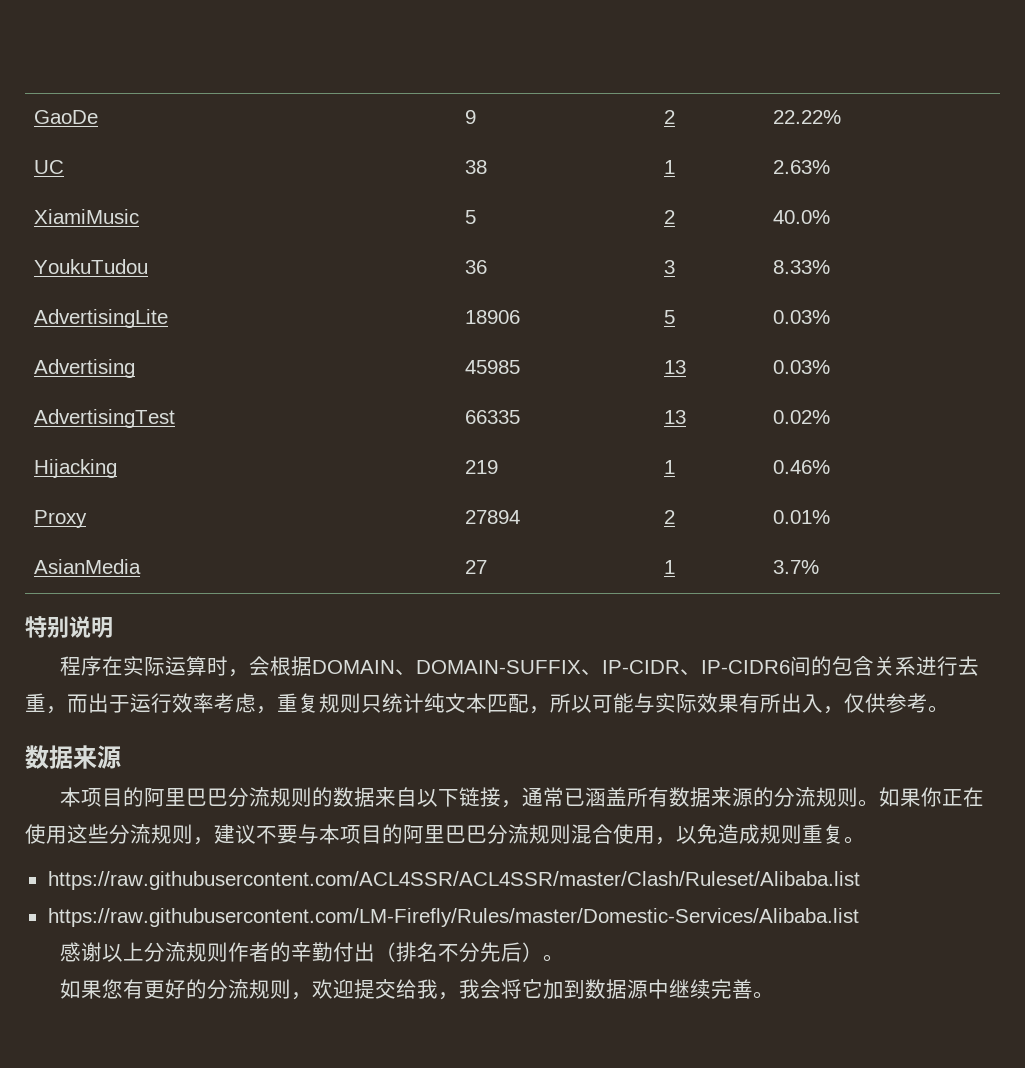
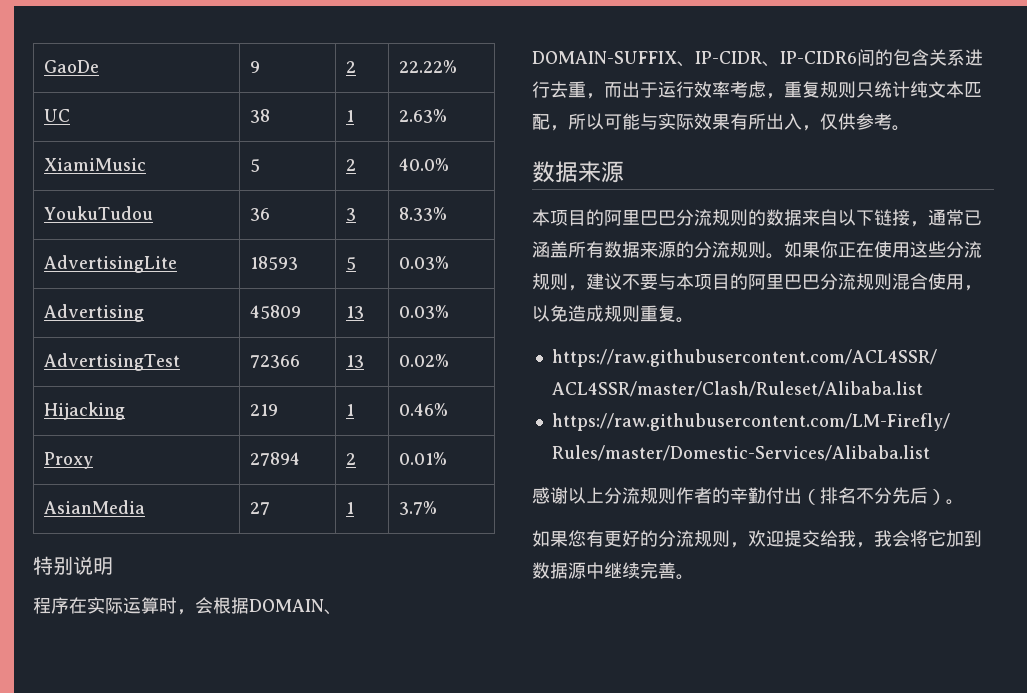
- AdvertisingLite | 18906 | 5 | 0.03%
+ AdvertisingLite | 18593 | 5 | 0.03%
- Advertising | 45985 | 13 | 0.03%
+ Advertising | 45809 | 13 | 0.03%
- AdvertisingTest | 66335 | 13 | 0.02%
+ AdvertisingTest | 72366 | 13 | 0.02%

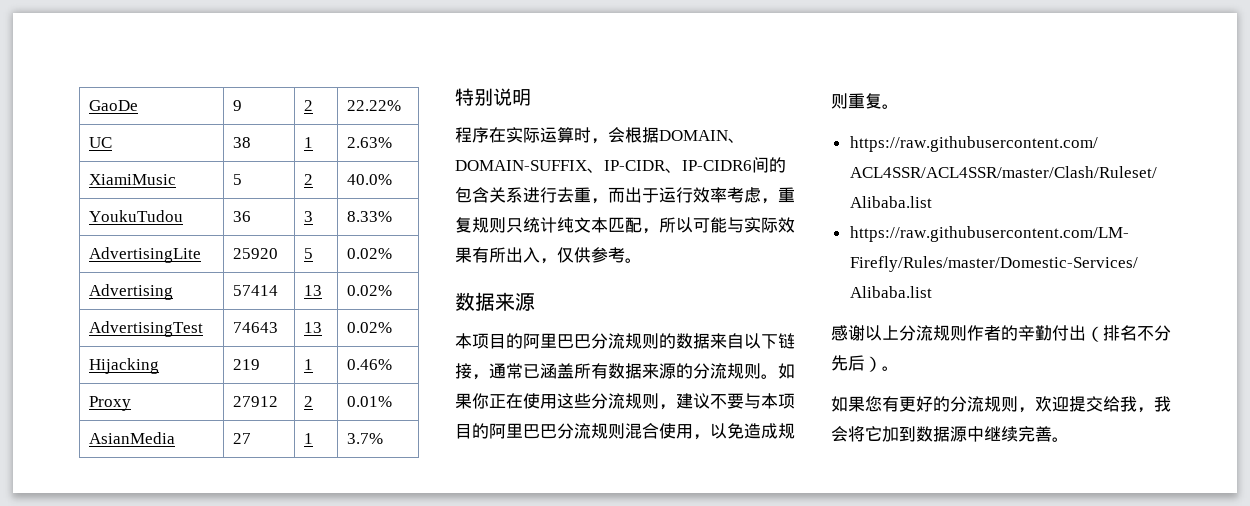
- AdvertisingLite | 18593 | 5 | 0.03%
+ AdvertisingLite | 25920 | 5 | 0.02%
- Advertising | 45809 | 13 | 0.03%
+ Advertising | 57414 | 13 | 0.02%
- AdvertisingTest | 72366 | 13 | 0.02%
+ AdvertisingTest | 74643 | 13 | 0.02%
- Proxy | 27894 | 2 | 0.01%
+ Proxy | 27912 | 2 | 0.01%

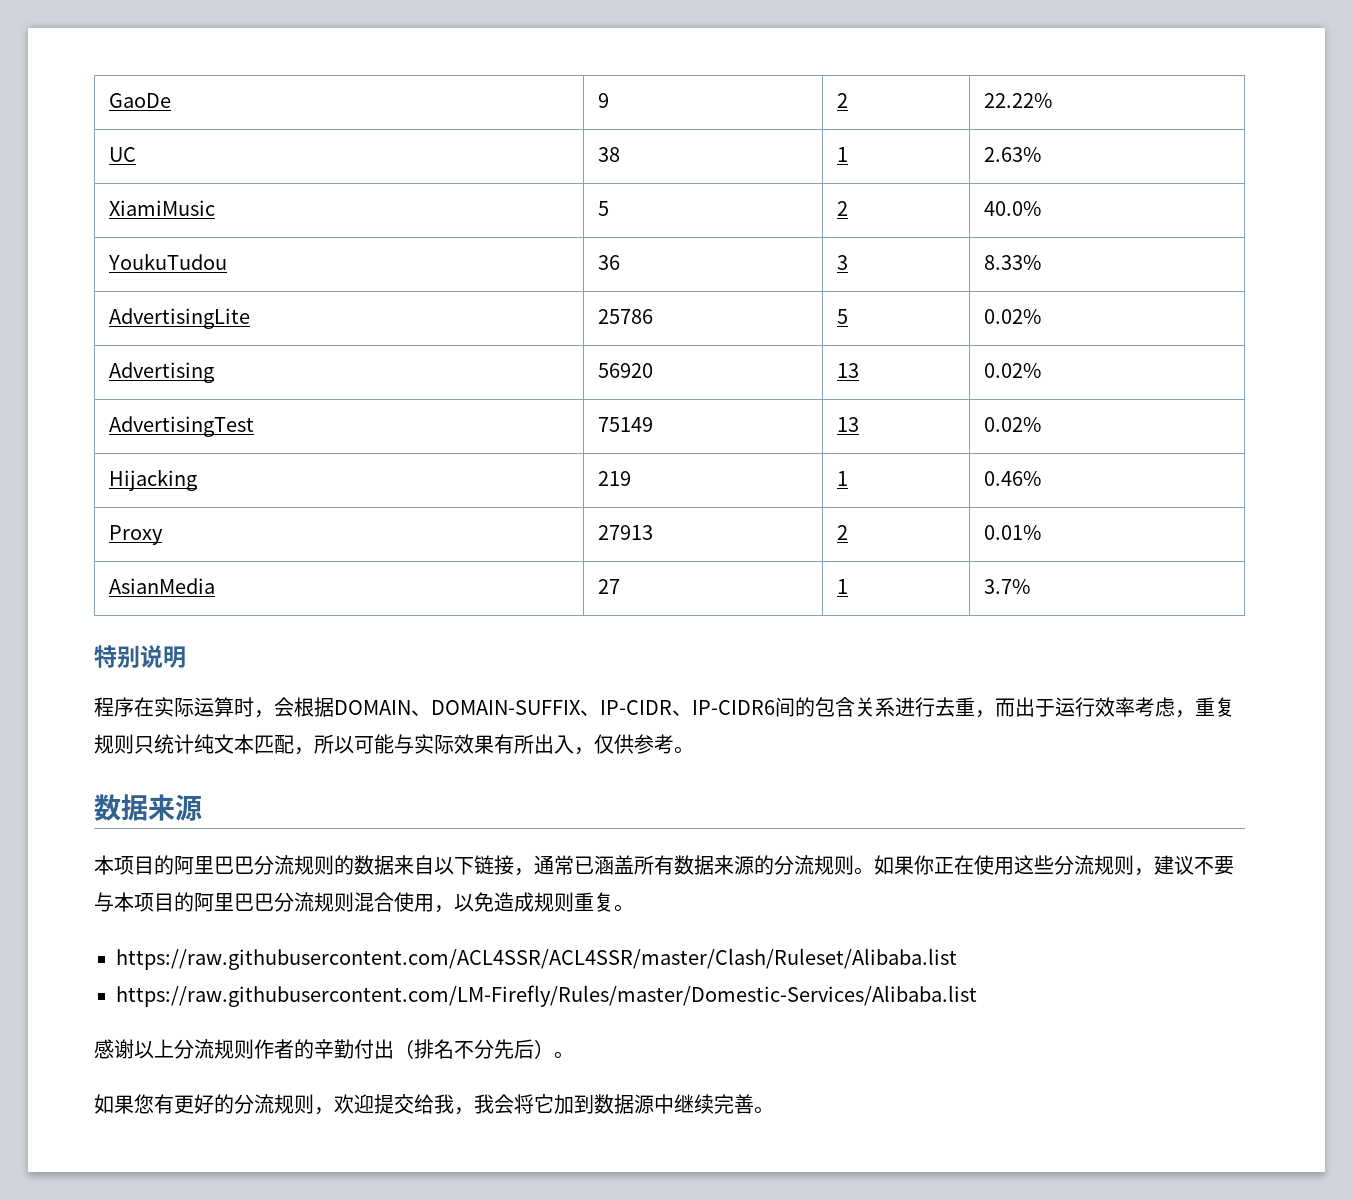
- AdvertisingLite | 25920 | 5 | 0.02%
+ AdvertisingLite | 25786 | 5 | 0.02%
- Advertising | 57414 | 13 | 0.02%
+ Advertising | 56920 | 13 | 0.02%
- AdvertisingTest | 74643 | 13 | 0.02%
+ AdvertisingTest | 75149 | 13 | 0.02%
- Proxy | 27912 | 2 | 0.01%
+ Proxy | 27913 | 2 | 0.01%

